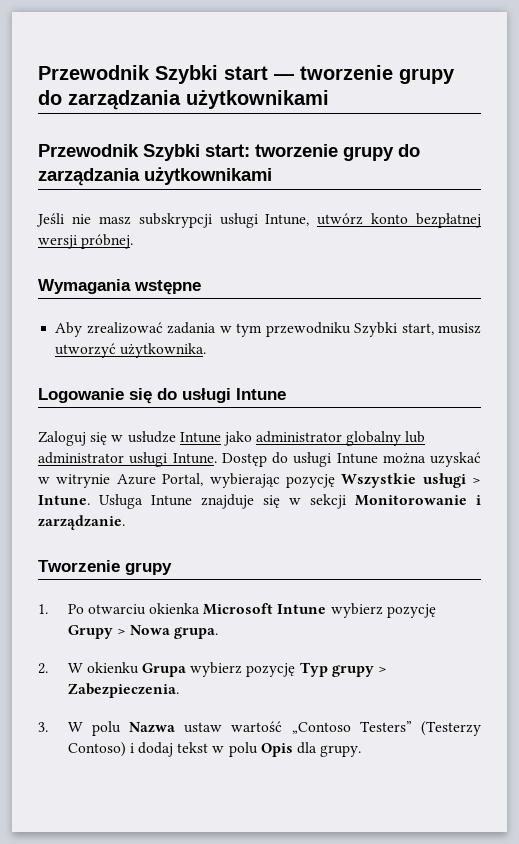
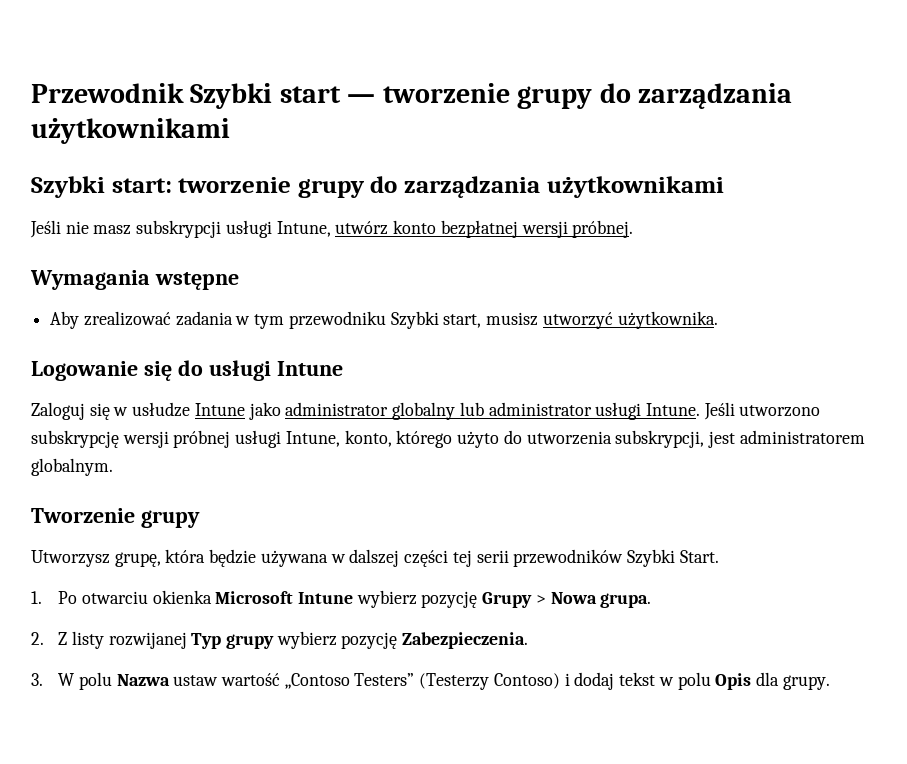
- Przewodnik Szybki start: tworzenie grupy do zarządzania użytkownikami
+ Szybki start: tworzenie grupy do zarządzania użytkownikami
- Dostęp do usługi Intune można uzyskać w witrynie Azure Portal, wybierając pozycję Wszystkie usługi > Intune. Usługa Intune znajduje się w sekcji Monitorowanie i zarządzanie.
+ Jeśli utworzono subskrypcję wersji próbnej usługi Intune, konto, którego użyto do utworzenia subskrypcji, jest administratorem globalnym.
  Tworzenie grupy
+ Utworzysz grupę, która będzie używana w dalszej części tej serii przewodników Szybki Start.
- 2. W okienku Grupa wybierz pozycję Typ grupy > Zabezpieczenia.
+ 2. Z listy rozwijanej Typ grupy wybierz pozycję Zabezpieczenia.

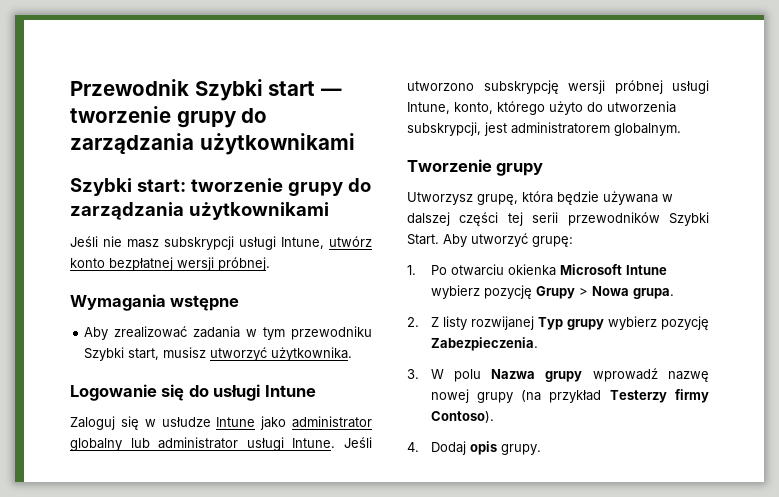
+ Aby utworzyć grupę:
- 3. W polu Nazwa ustaw wartość „Contoso Testers” (Testerzy Contoso) i dodaj tekst w polu Opis dla grupy.
+ 3. W polu Nazwa grupy wprowadź nazwę nowej grupy (na przykład Testerzy firmy Contoso).
+ 4. Dodaj opis grupy.

